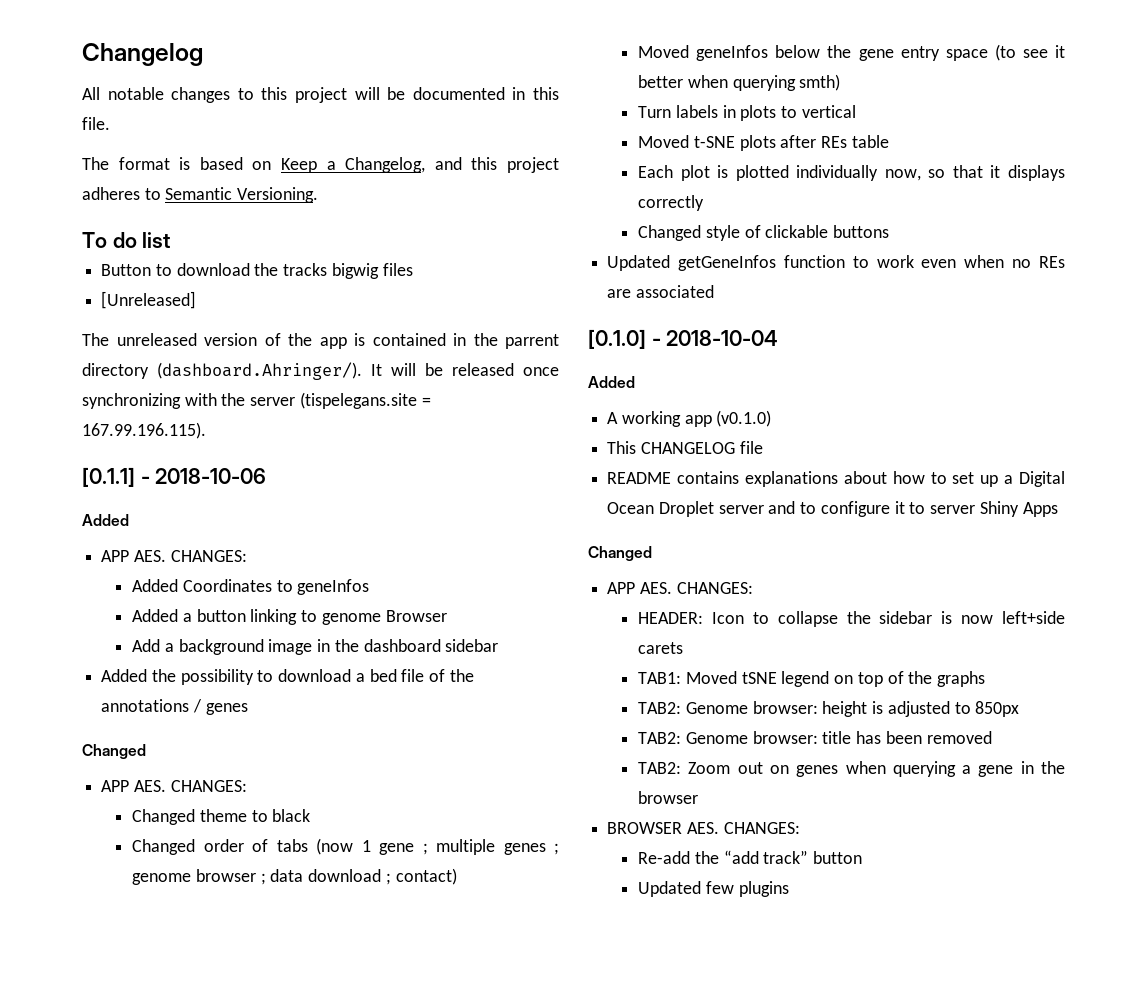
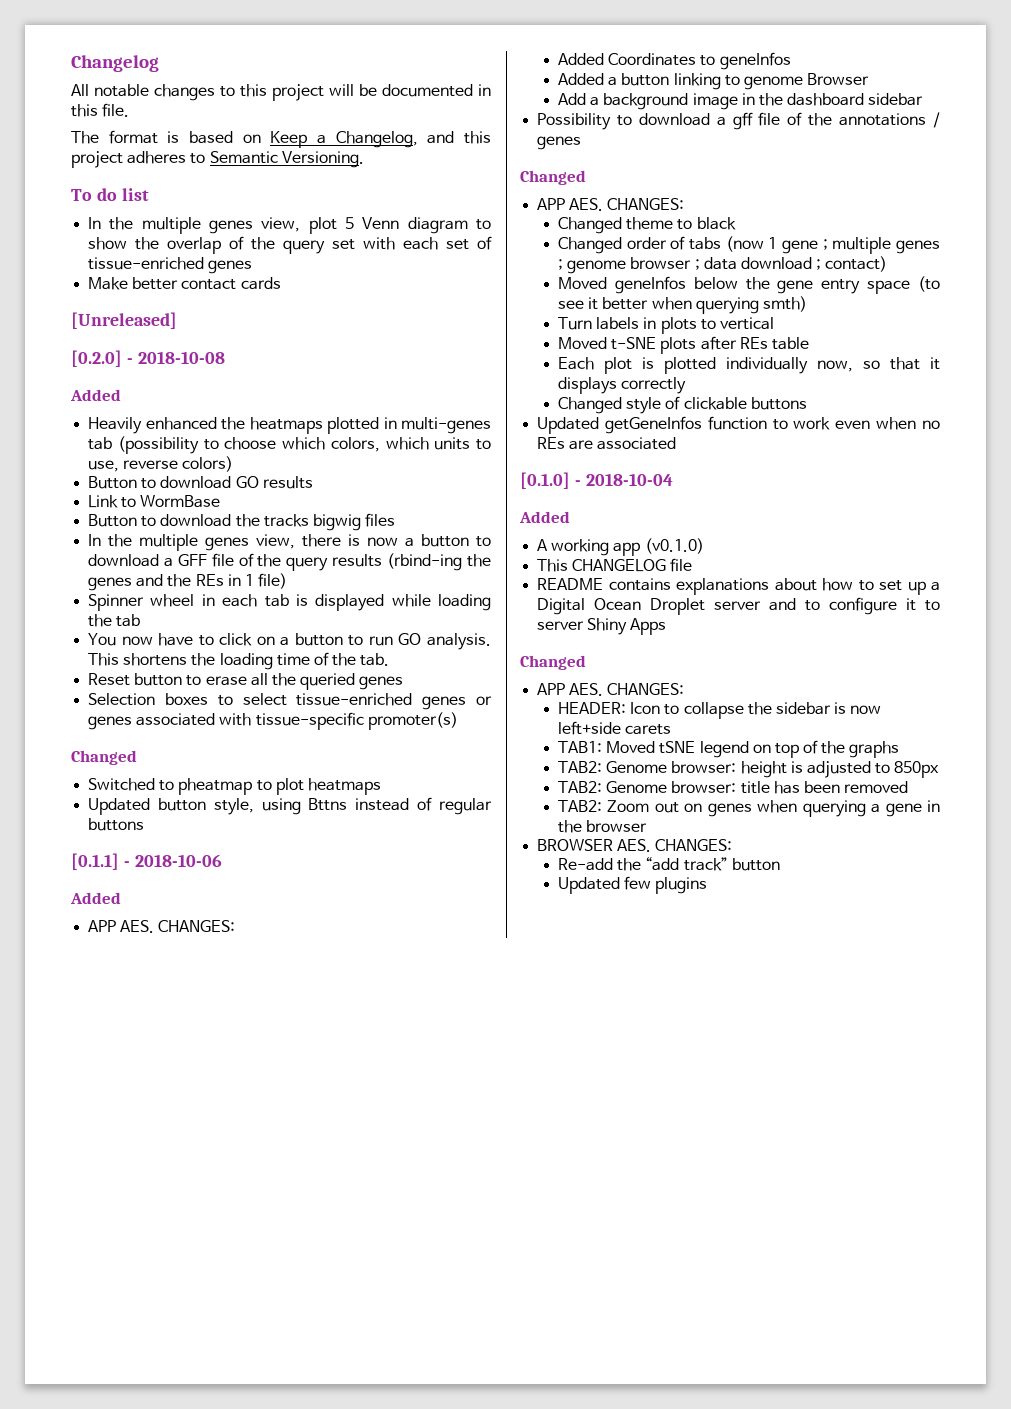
+ In the multiple genes view, plot 5 Venn diagram to show the overlap of the query set with each set of tissue-enriched genes
+ Make better contact cards
+ [Unreleased]
+ [0.2.0] - 2018-10-08
+ Added
+ Heavily enhanced the heatmaps plotted in multi-genes tab (possibility to choose which colors, which units to use, reverse colors)
+ Button to download GO results
+ Link to WormBase
- [Unreleased]
- The unreleased version of the app is contained in the parrent directory (dashboard.Ahringer/). It will be released once synchronizing with the server (tispelegans.site = 167.99.196.115).
+ In the multiple genes view, there is now a button to download a GFF file of the query results (rbind-ing the genes and the REs in 1 file)
+ Spinner wheel in each tab is displayed while loading the tab
+ You now have to click on a button to run GO analysis. This shortens the loading time of the tab.
+ Reset button to erase all the queried genes
+ Selection boxes to select tissue-enriched genes or genes associated with tissue-specific promoter(s)
+ Changed
+ Switched to pheatmap to plot heatmaps
+ Updated button style, using Bttns instead of regular buttons
- Added the possibility to download a bed file of the annotations / genes
+ Possibility to download a gff file of the annotations / genes

